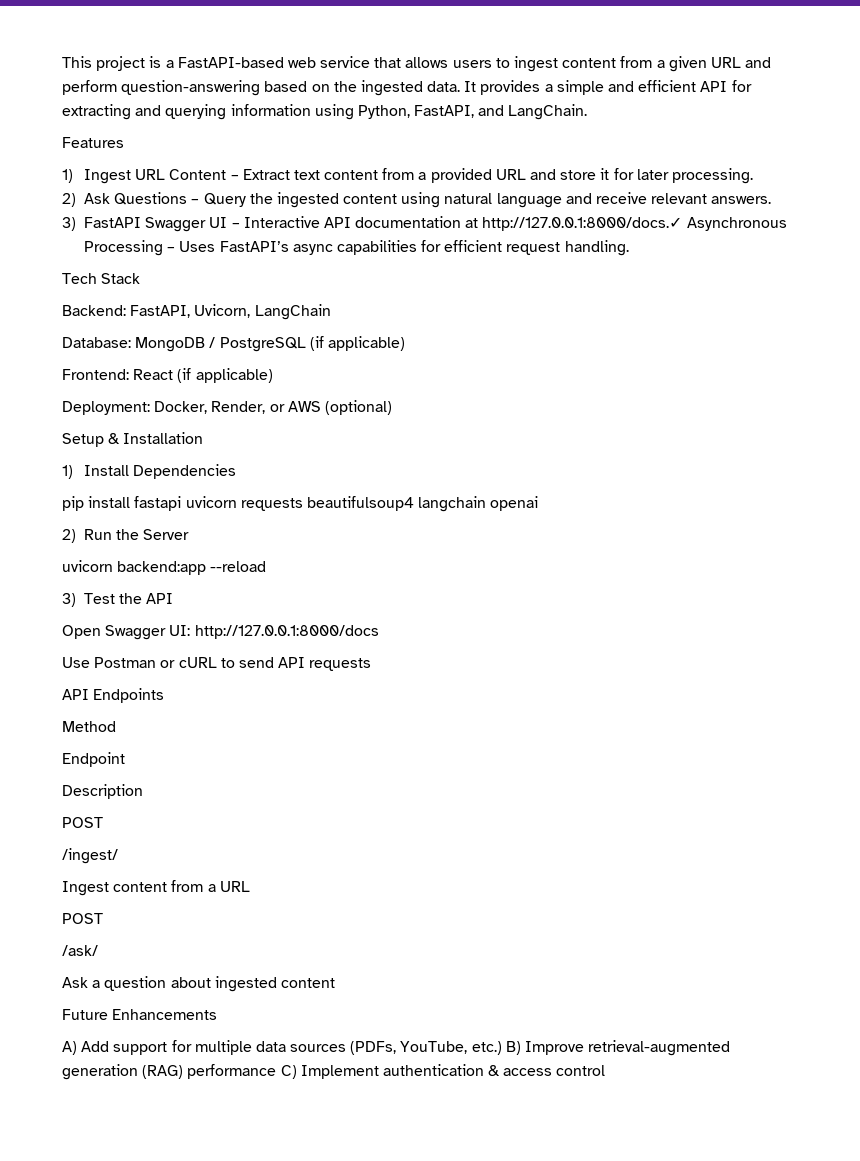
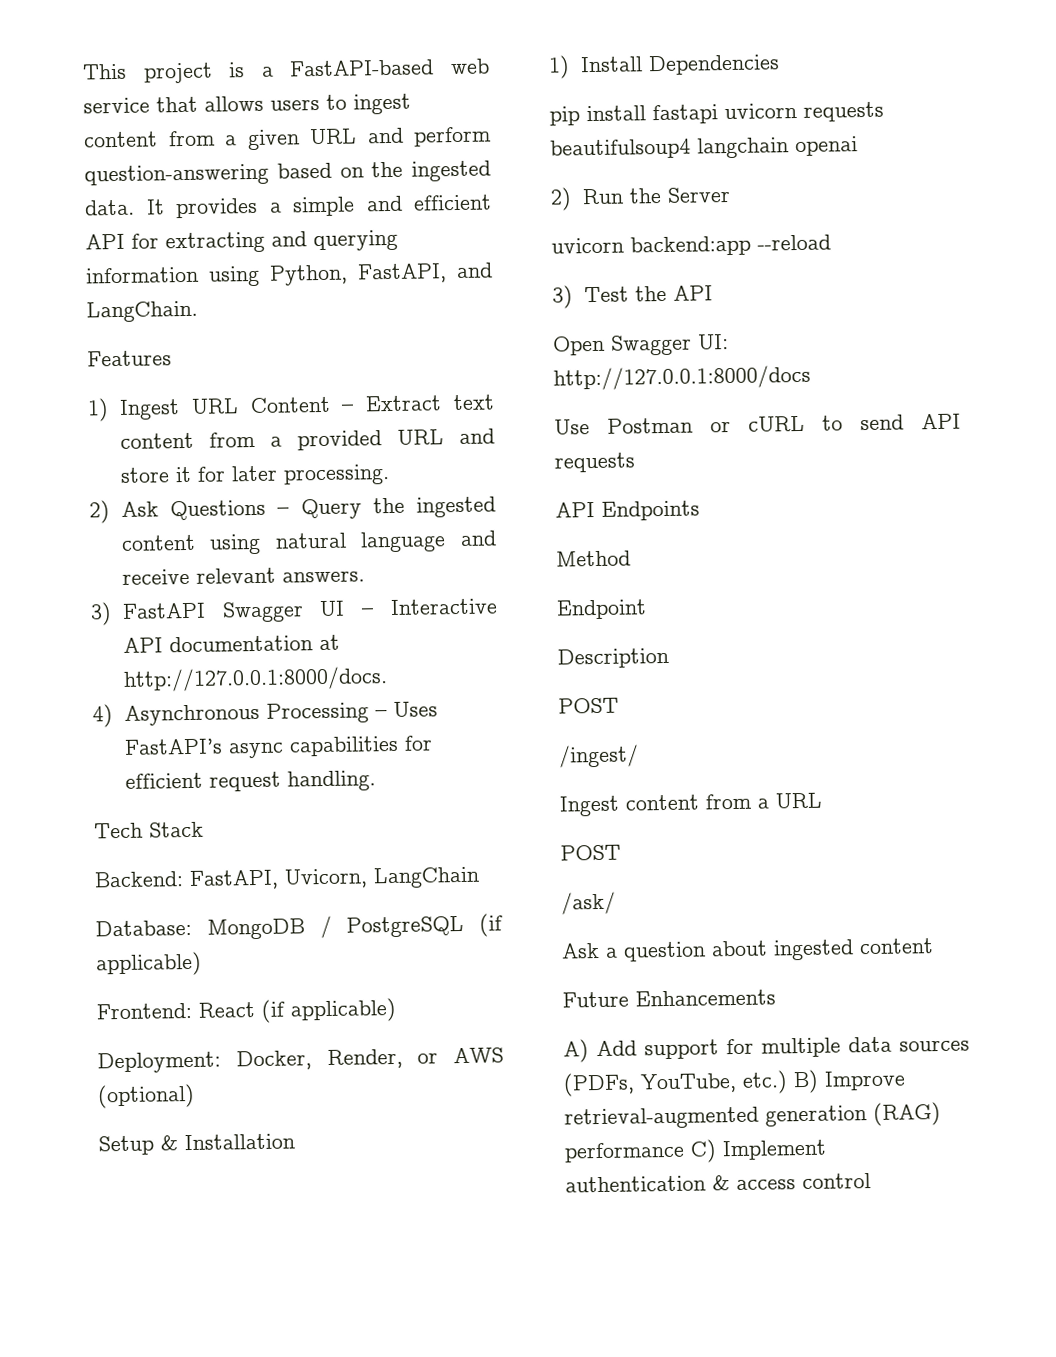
- 3) FastAPI Swagger UI – Interactive API documentation at http://127.0.0.1:8000/docs.✓ Asynchronous Processing – Uses FastAPI’s async capabilities for efficient request handling.
+ 3) FastAPI Swagger UI – Interactive API documentation at http://127.0.0.1:8000/docs.
+ 4) Asynchronous Processing – Uses FastAPI’s async capabilities for efficient request handling.

